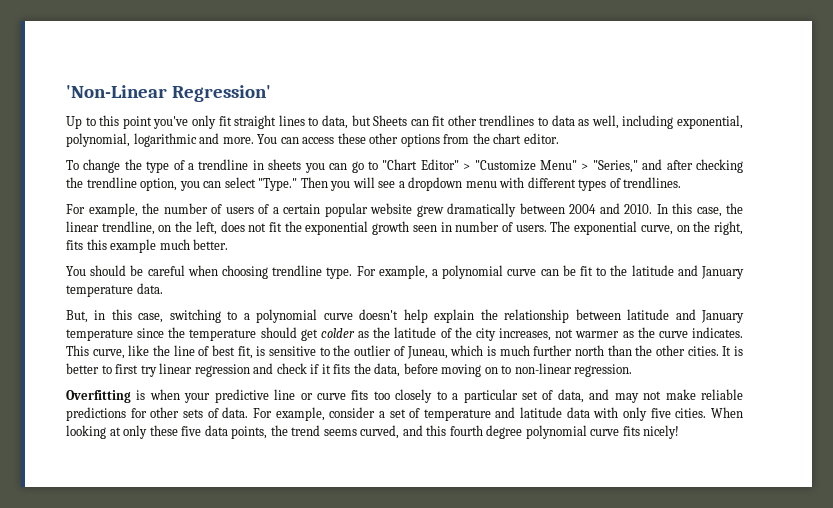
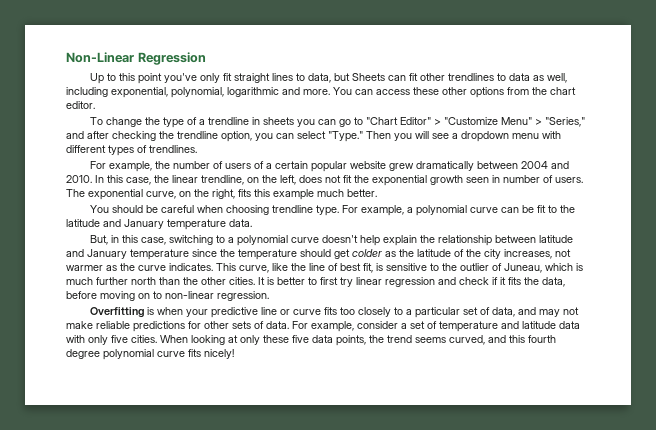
- 'Non-Linear Regression'
+ Non-Linear Regression

